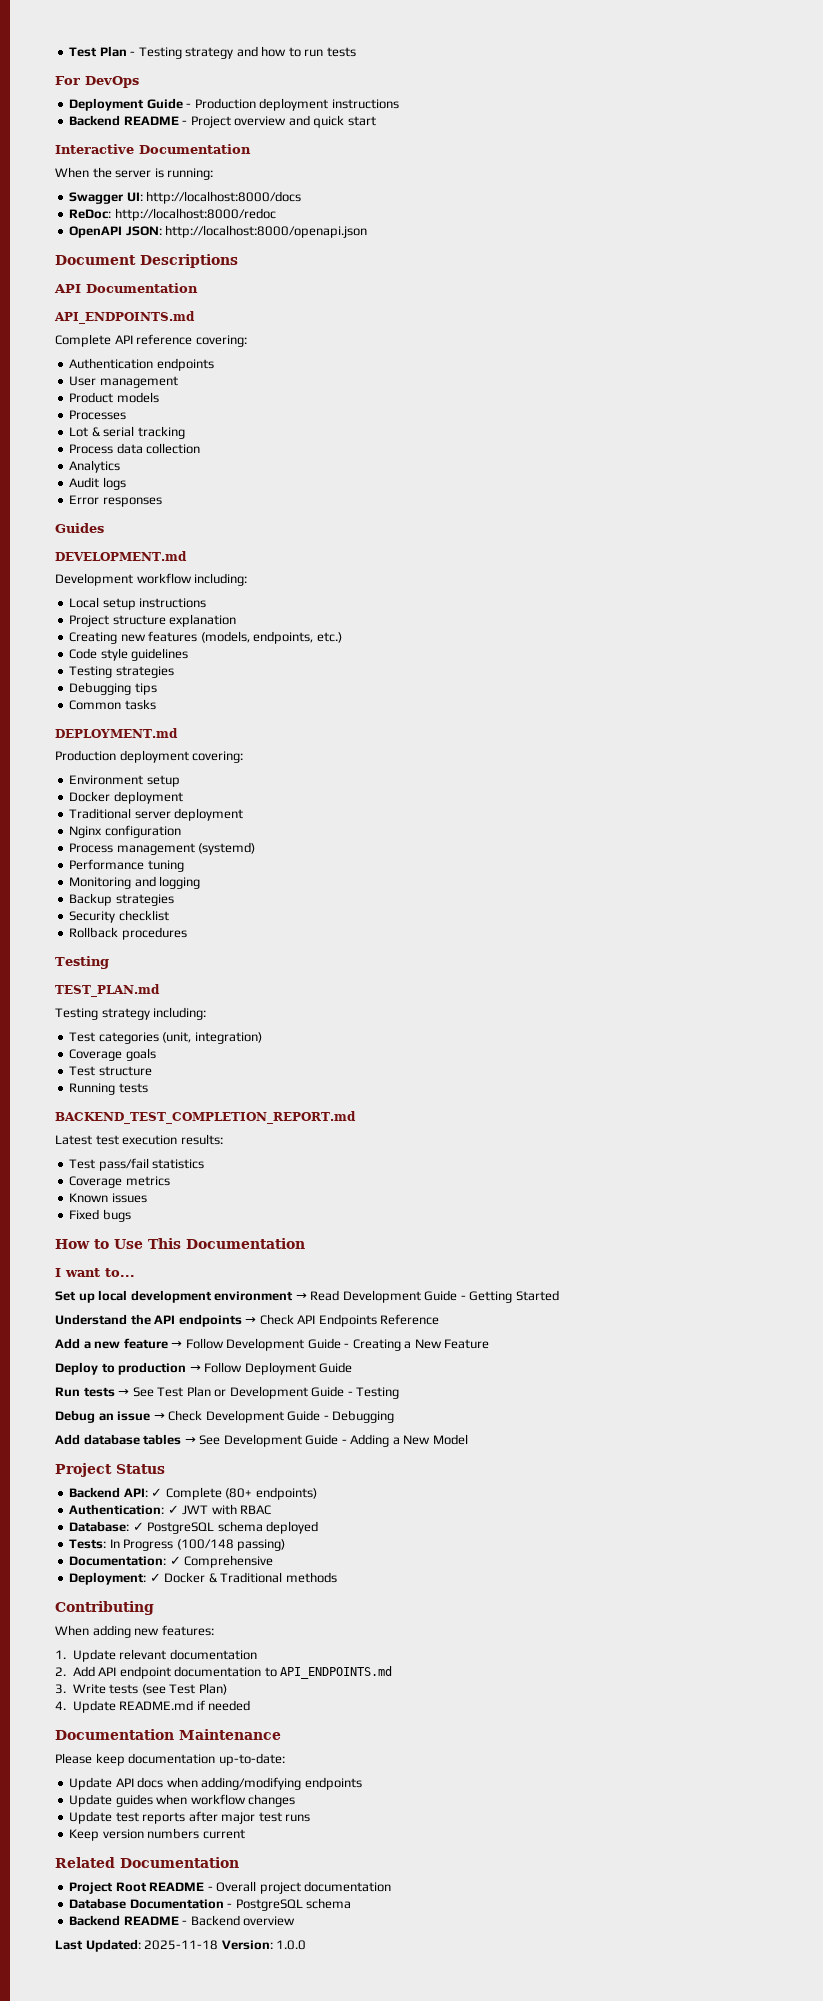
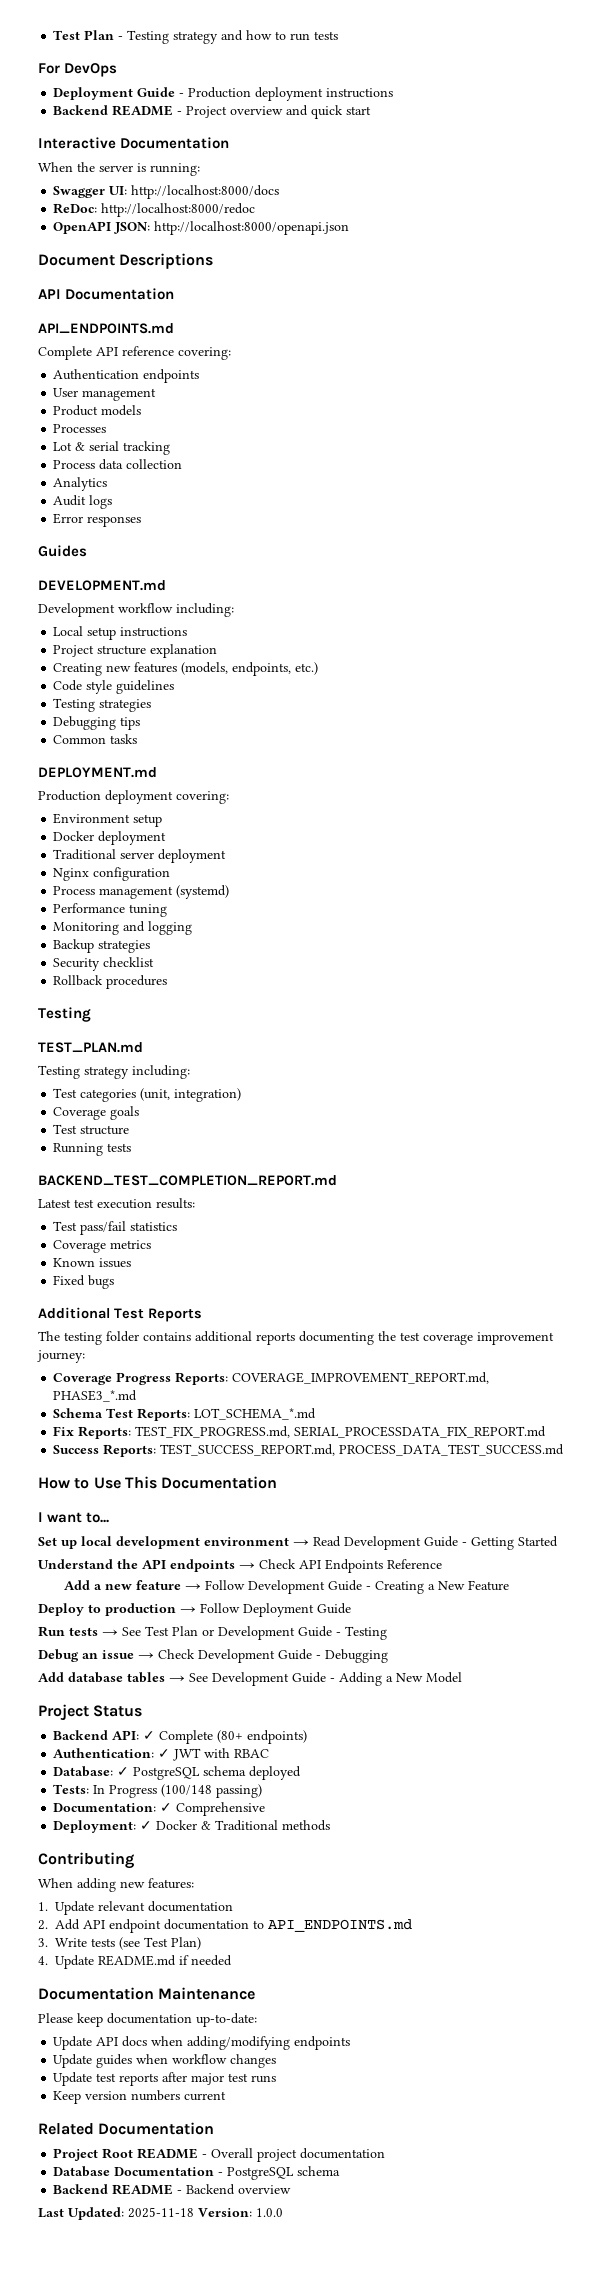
+ Additional Test Reports
+ The testing folder contains additional reports documenting the test coverage improvement journey:
+ Coverage Progress Reports: COVERAGE_IMPROVEMENT_REPORT.md, PHASE3_*.md
+ Schema Test Reports: LOT_SCHEMA_*.md
+ Fix Reports: TEST_FIX_PROGRESS.md, SERIAL_PROCESSDATA_FIX_REPORT.md
+ Success Reports: TEST_SUCCESS_REPORT.md, PROCESS_DATA_TEST_SUCCESS.md

